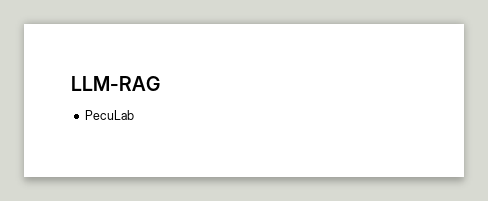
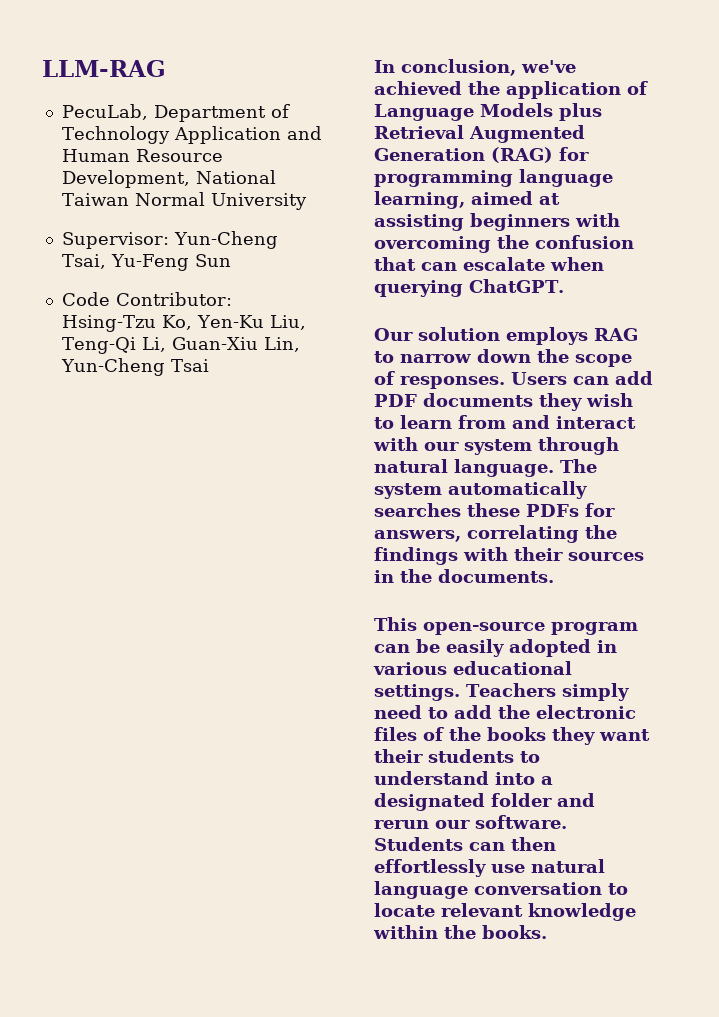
- PecuLab
+ PecuLab, Department of Technology Application and Human Resource Development, National Taiwan Normal University
+ Supervisor: Yun-Cheng Tsai, Yu-Feng Sun
+ Code Contributor: Hsing-Tzu Ko, Yen-Ku Liu, Teng-Qi Li, Guan-Xiu Lin, Yun-Cheng Tsai
+ In conclusion, we've achieved the application of Language Models plus Retrieval Augmented Generation (RAG) for programming language learning, aimed at assisting beginners with overcoming the confusion that can escalate when querying ChatGPT.
+ Our solution employs RAG to narrow down the scope of responses. Users can add PDF documents they wish to learn from and interact with our system through natural language. The system automatically searches these PDFs for answers, correlating the findings with their sources in the documents.
+ This open-source program can be easily adopted in various educational settings. Teachers simply need to add the electronic files of the books they want their students to understand into a designated folder and rerun our software. Students can then effortlessly use natural language conversation to locate relevant knowledge within the books.

